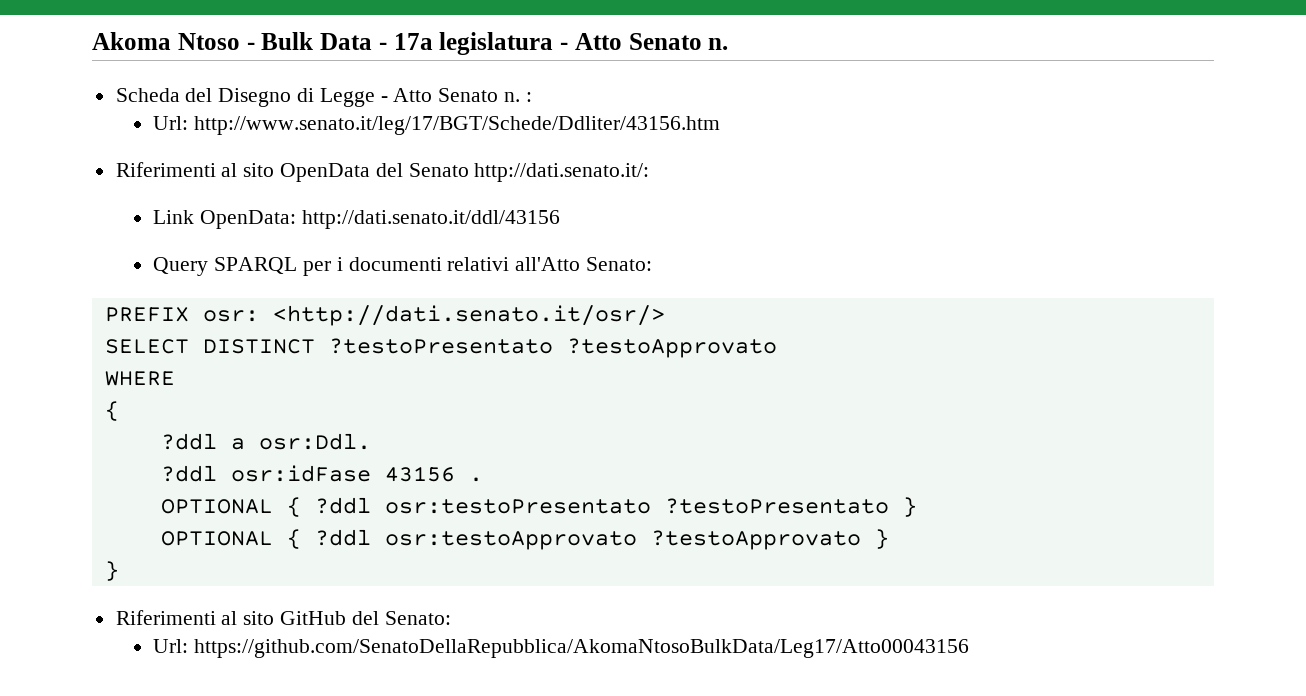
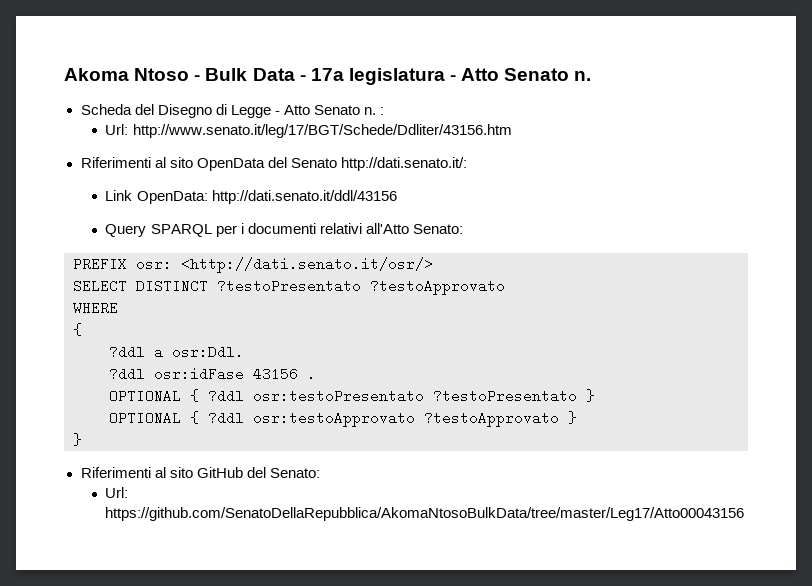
- Url: https://github.com/SenatoDellaRepubblica/AkomaNtosoBulkData/Leg17/Atto00043156
+ Url: https://github.com/SenatoDellaRepubblica/AkomaNtosoBulkData/tree/master/Leg17/Atto00043156

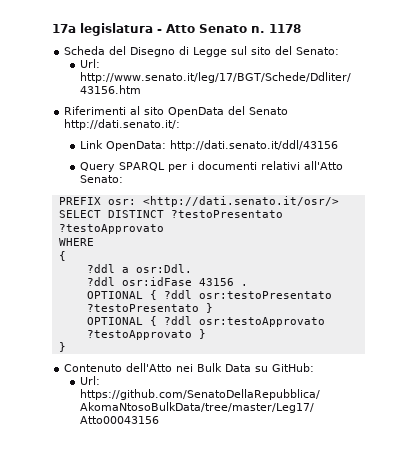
- Akoma Ntoso - Bulk Data - 17a legislatura - Atto Senato n.
+ 17a legislatura - Atto Senato n. 1178
- Scheda del Disegno di Legge - Atto Senato n. :
+ Scheda del Disegno di Legge sul sito del Senato:
- Riferimenti al sito GitHub del Senato:
+ Contenuto dell'Atto nei Bulk Data su GitHub:

